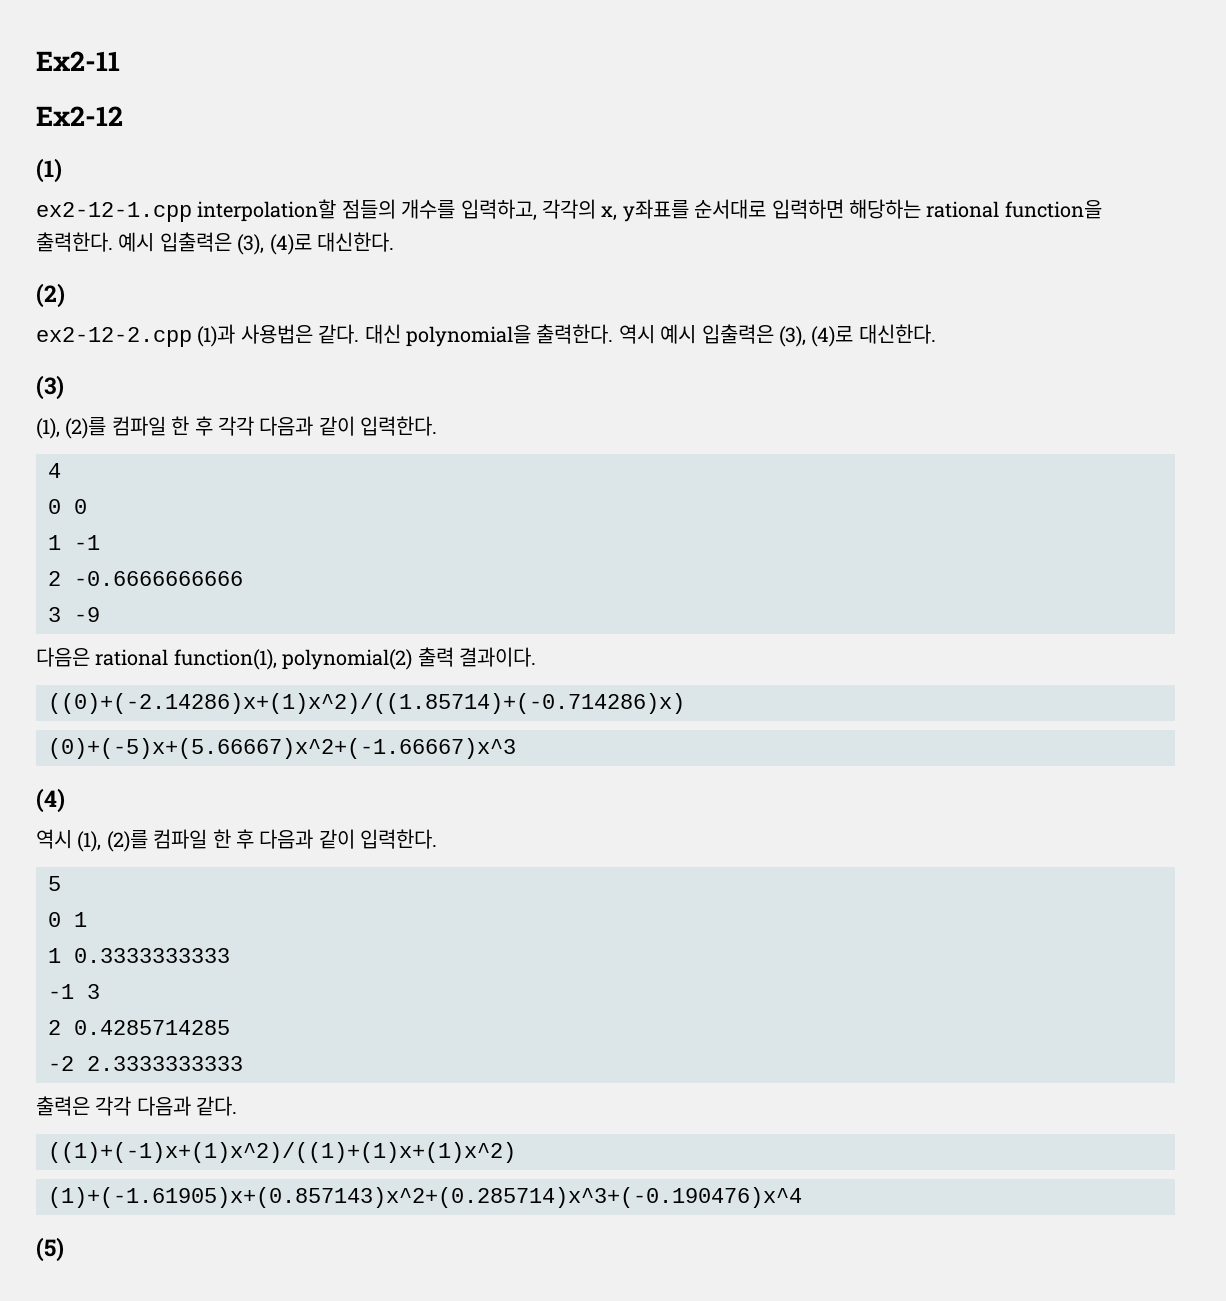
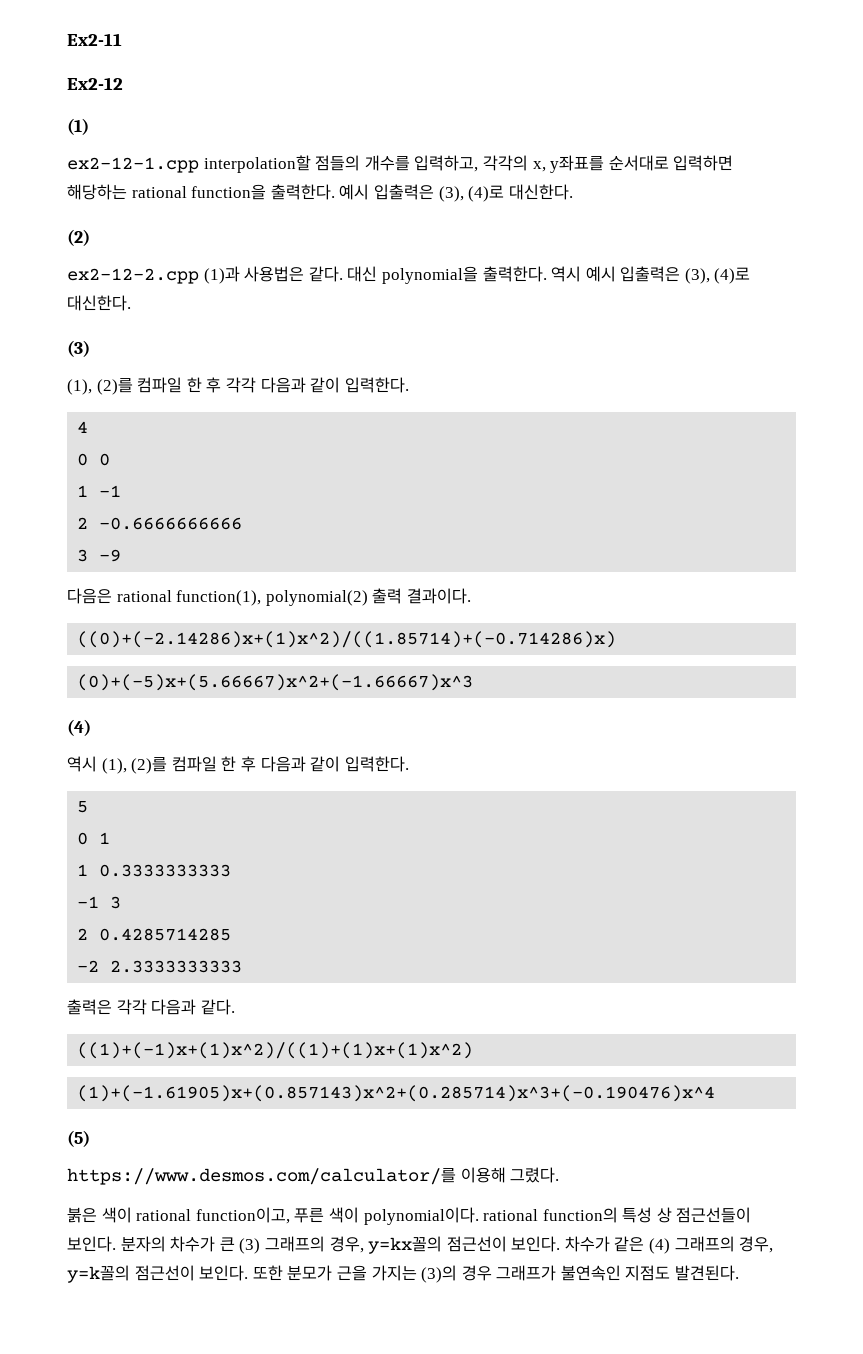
+ https://www.desmos.com/calculator/를 이용해 그렸다.
+ 붉은 색이 rational function이고, 푸른 색이 polynomial이다. rational function의 특성 상 점근선들이 보인다. 분자의 차수가 큰 (3) 그래프의 경우, y=kx꼴의 점근선이 보인다. 차수가 같은 (4) 그래프의 경우, y=k꼴의 점근선이 보인다. 또한 분모가 근을 가지는 (3)의 경우 그래프가 불연속인 지점도 발견된다.

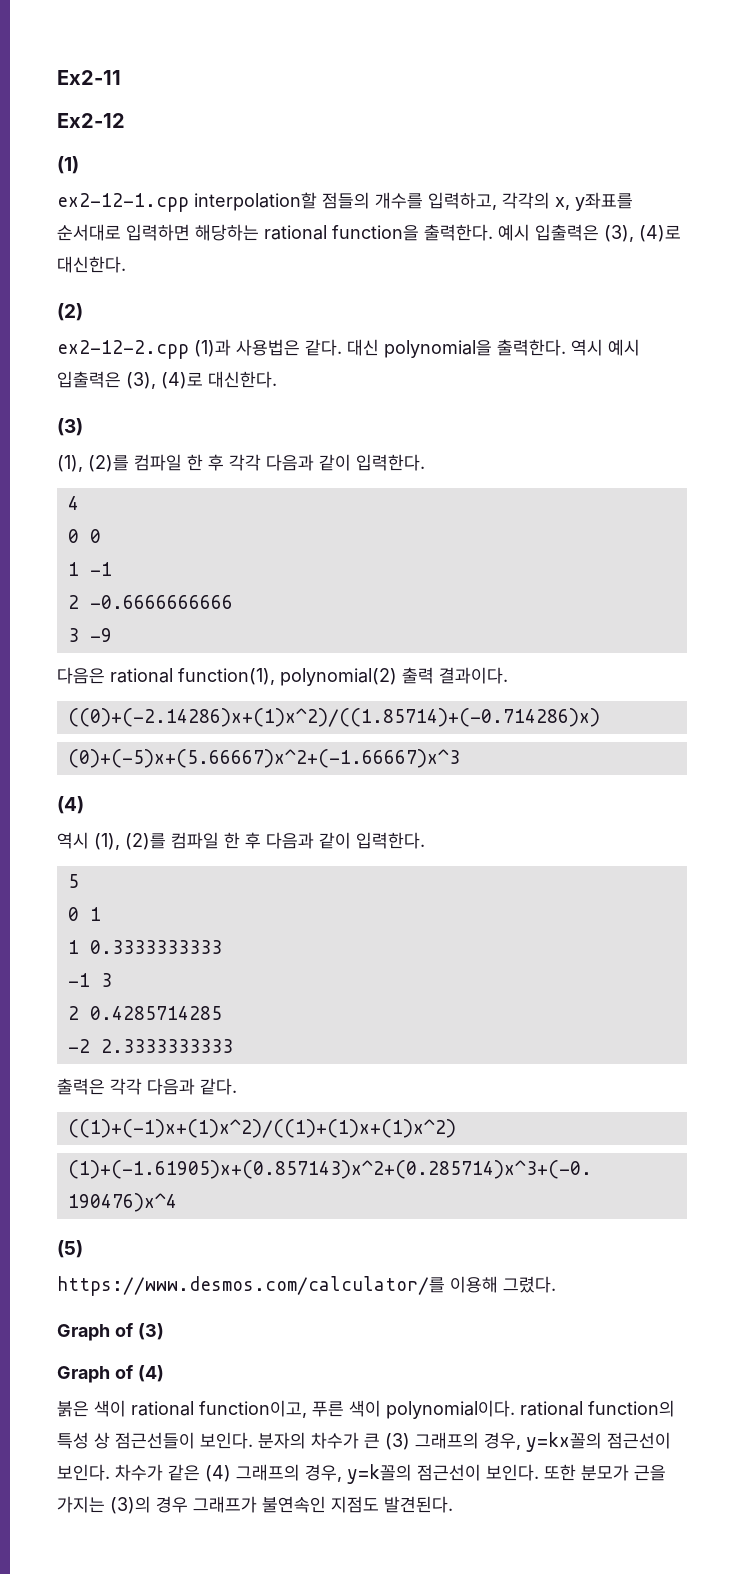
+ Graph of (3)
+ Graph of (4)

